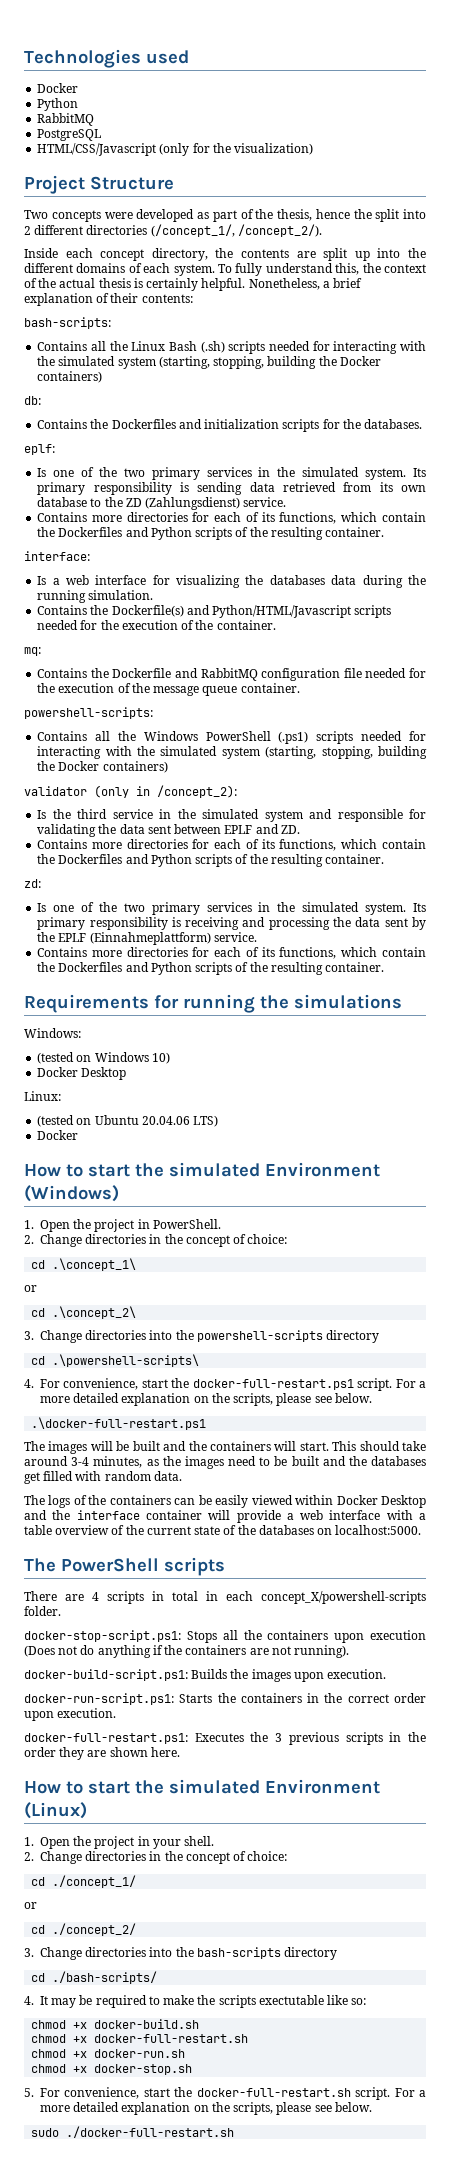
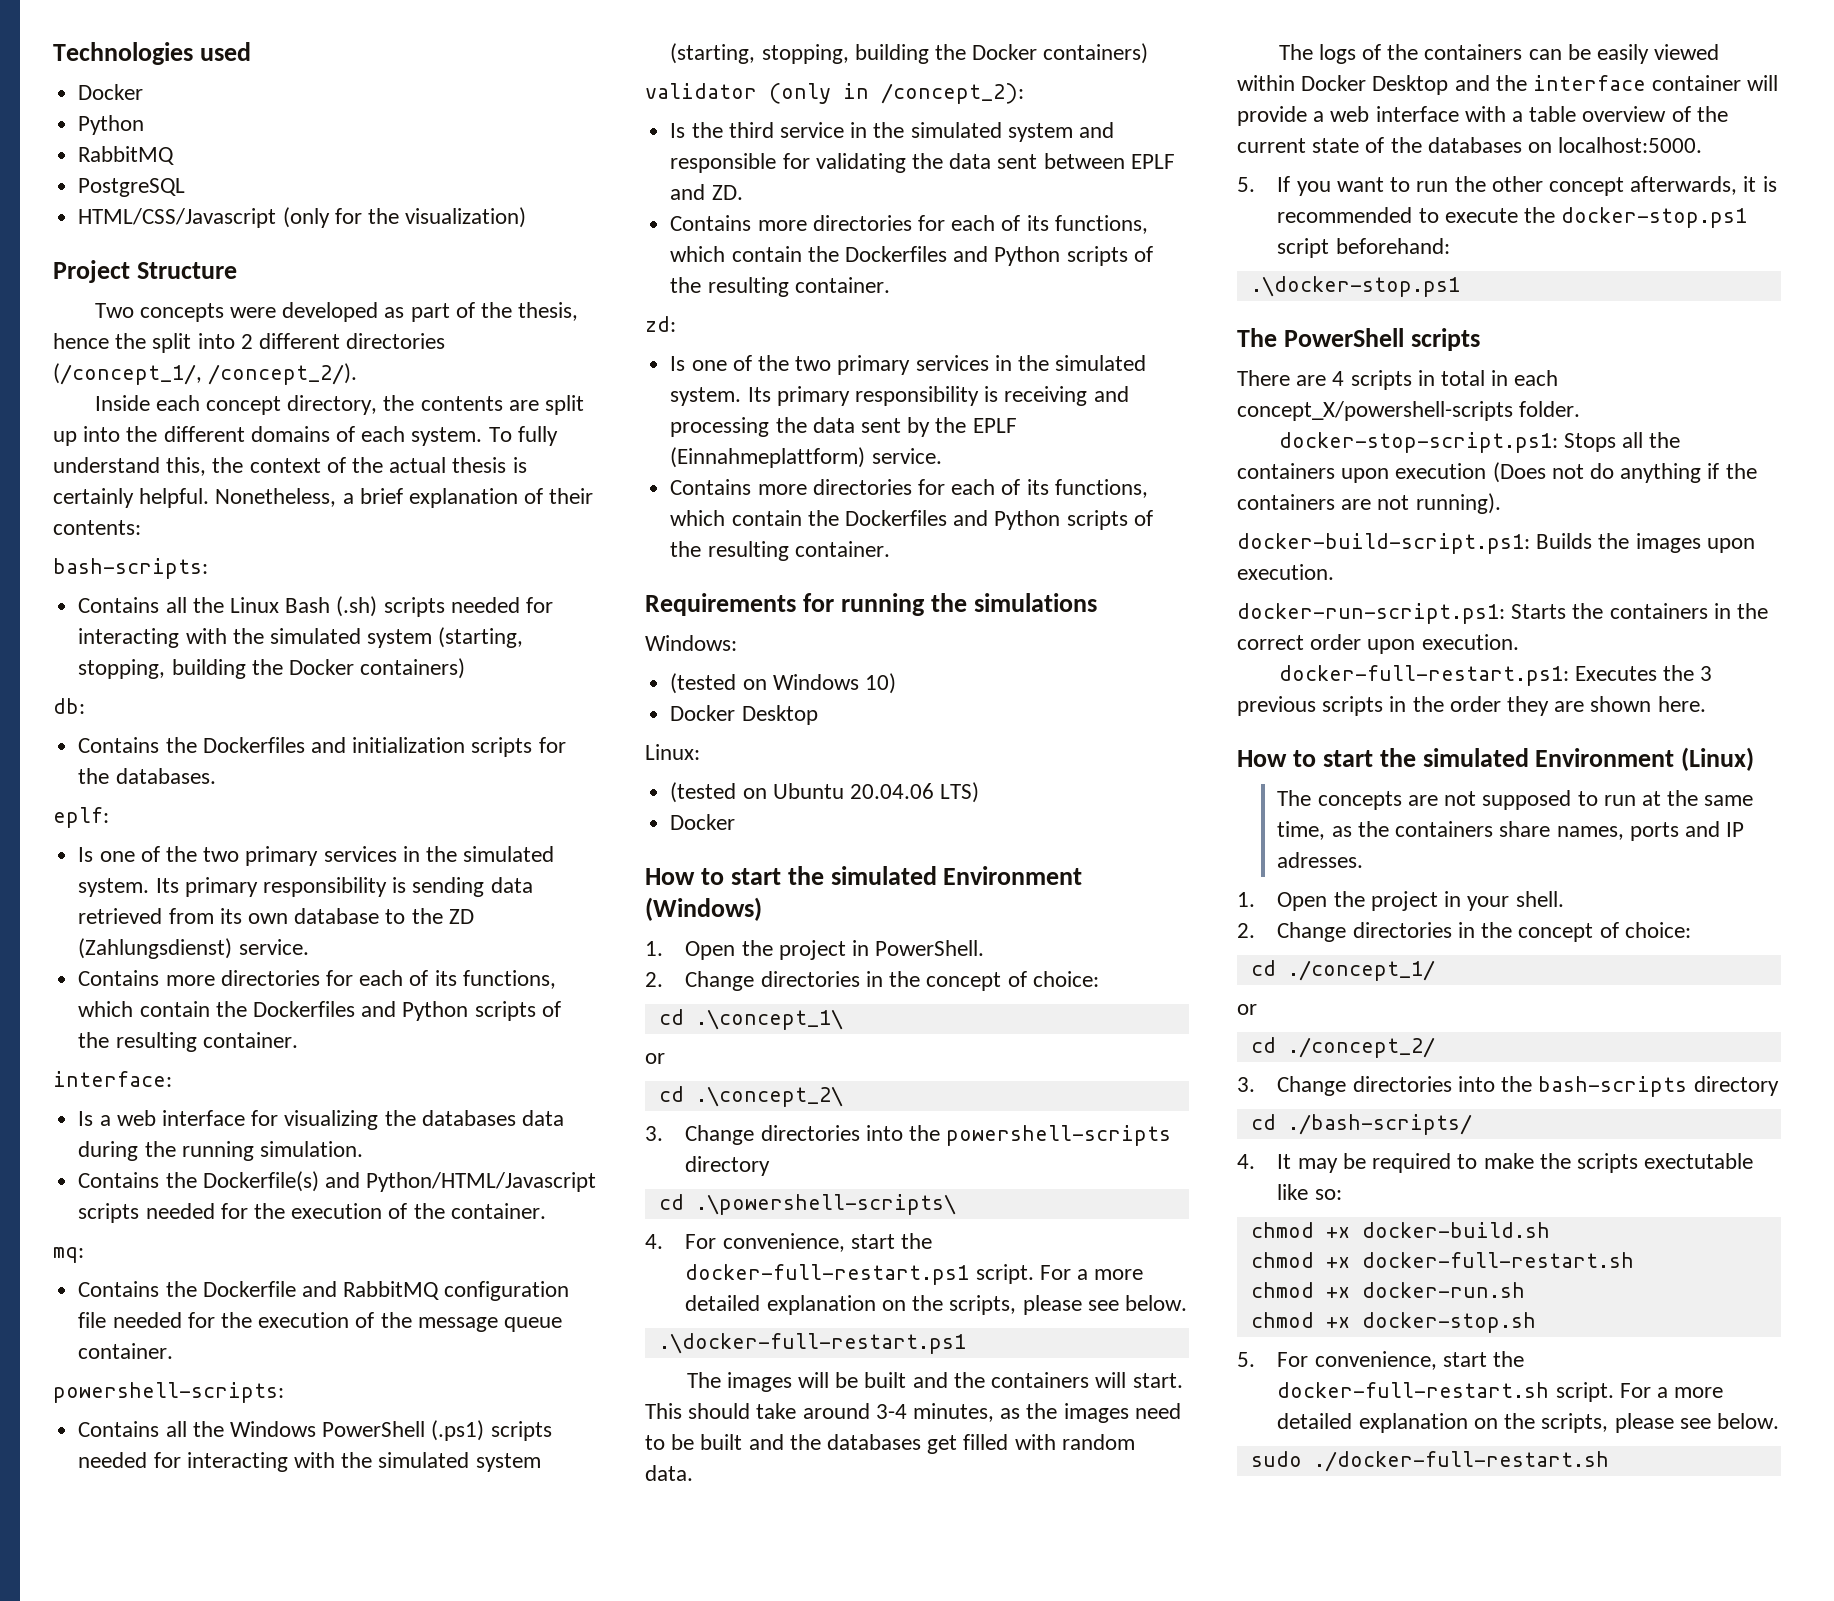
+ 5. If you want to run the other concept afterwards, it is recommended to execute the docker-stop.ps1 script beforehand:
+ .\docker-stop.ps1
+ The concepts are not supposed to run at the same time, as the containers share names, ports and IP adresses.

